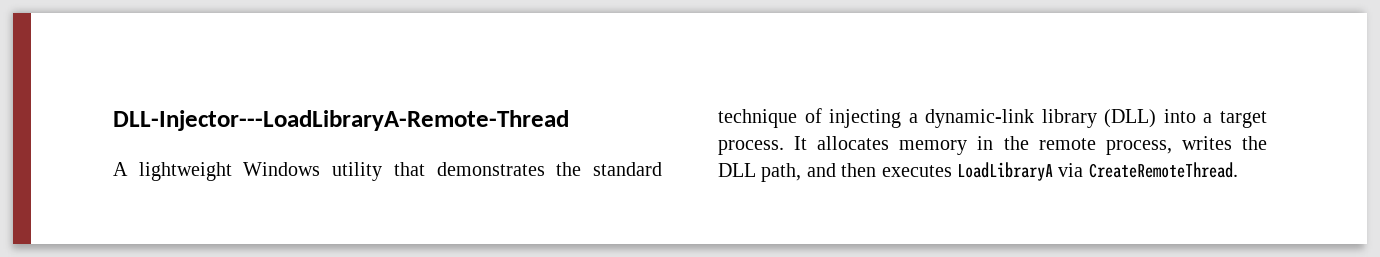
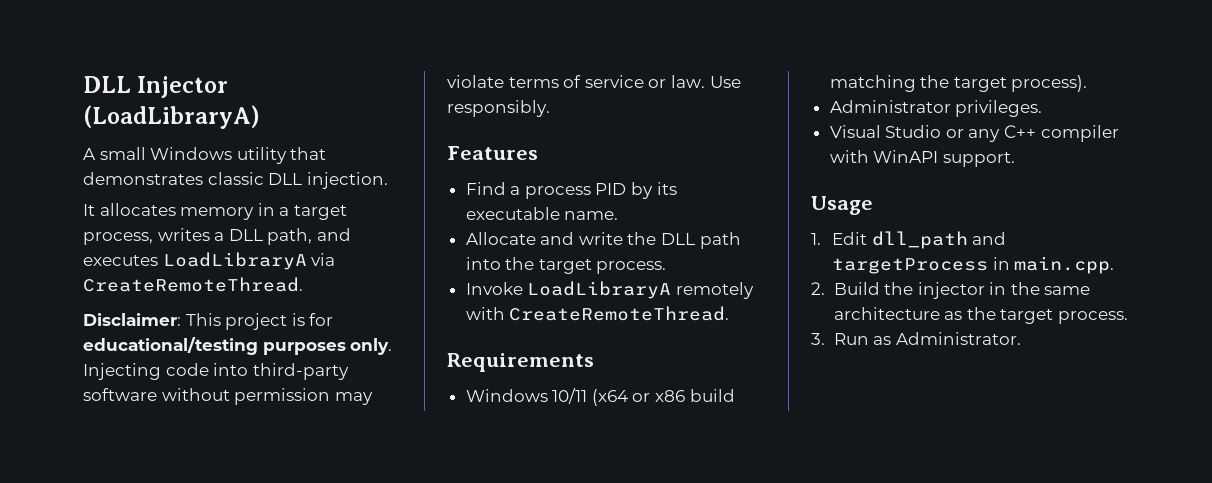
- DLL-Injector---LoadLibraryA-Remote-Thread
+ DLL Injector (LoadLibraryA)
- A lightweight Windows utility that demonstrates the standard technique of injecting a dynamic-link library (DLL) into a target process. It allocates memory in the remote process, writes the DLL path, and then executes LoadLibraryA via CreateRemoteThread.
+ A small Windows utility that demonstrates classic DLL injection.
+ It allocates memory in a target process, writes a DLL path, and executes LoadLibraryA via CreateRemoteThread.
+ Disclaimer: This project is for educational/testing purposes only. Injecting code into third-party software without permission may violate terms of service or law. Use responsibly.
+ Features
+ Find a process PID by its executable name.
+ Allocate and write the DLL path into the target process.
+ Invoke LoadLibraryA remotely with CreateRemoteThread.
+ Requirements
+ Windows 10/11 (x64 or x86 build matching the target process).
+ Administrator privileges.
+ Visual Studio or any C++ compiler with WinAPI support.
+ Usage
+ 1. Edit dll_path and targetProcess in main.cpp.
+ 2. Build the injector in the same architecture as the target process.
+ 3. Run as Administrator.

